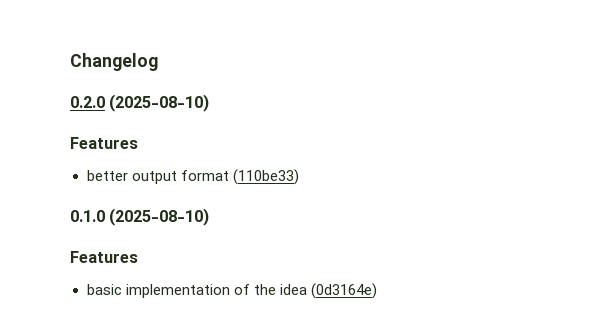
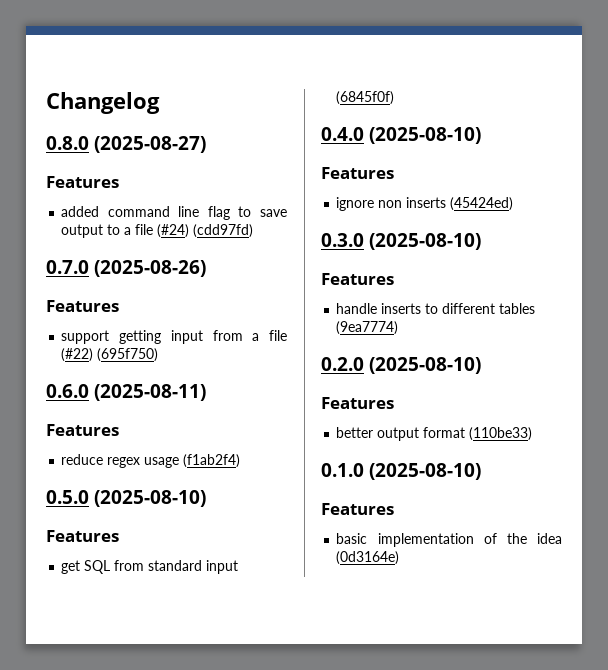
+ 0.8.0 (2025-08-27)
+ Features
+ added command line flag to save output to a file (#24) (cdd97fd)
+ 0.7.0 (2025-08-26)
+ Features
+ support getting input from a file (#22) (695f750)
+ 0.6.0 (2025-08-11)
+ Features
+ reduce regex usage (f1ab2f4)
+ 0.5.0 (2025-08-10)
+ Features
+ get SQL from standard input (6845f0f)
+ 0.4.0 (2025-08-10)
+ Features
+ ignore non inserts (45424ed)
+ 0.3.0 (2025-08-10)
+ Features
+ handle inserts to different tables (9ea7774)

